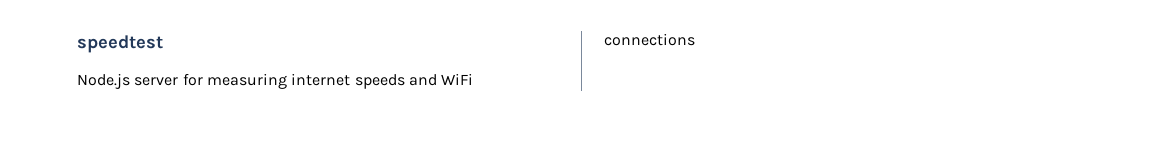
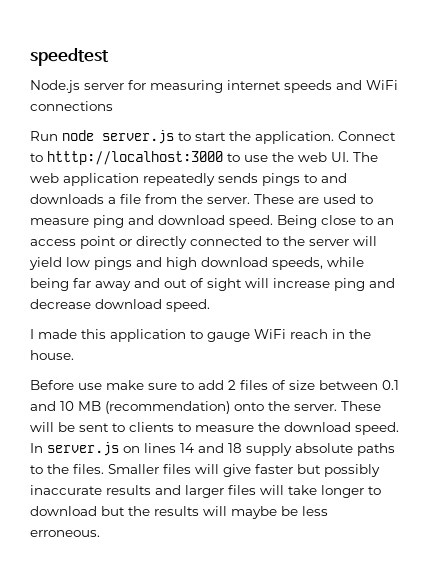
+ Run node server.js to start the application. Connect to htttp://localhost:3000 to use the web UI. The web application repeatedly sends pings to and downloads a file from the server. These are used to measure ping and download speed. Being close to an access point or directly connected to the server will yield low pings and high download speeds, while being far away and out of sight will increase ping and decrease download speed.
+ I made this application to gauge WiFi reach in the house.
+ Before use make sure to add 2 files of size between 0.1 and 10 MB (recommendation) onto the server. These will be sent to clients to measure the download speed. In server.js on lines 14 and 18 supply absolute paths to the files. Smaller files will give faster but possibly inaccurate results and larger files will take longer to download but the results will maybe be less erroneous.

